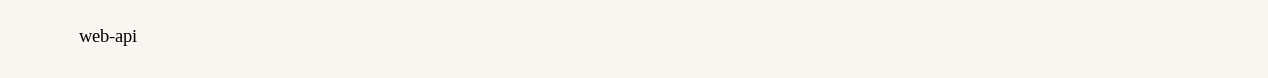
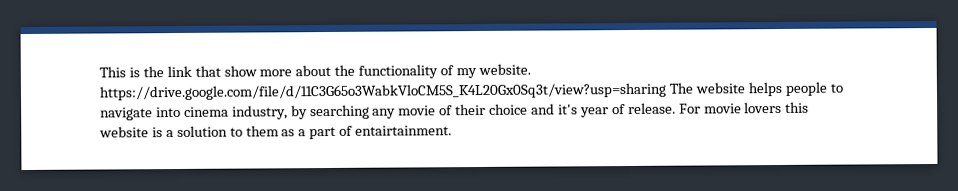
- web-api
+ This is the link that show more about the functionality of my website. https://drive.google.com/file/d/11C3G65o3WabkVloCM5S_K4L20Gx0Sq3t/view?usp=sharing The website helps people to navigate into cinema industry, by searching any movie of their choice and it's year of release. For movie lovers this website is a solution to them as a part of entairtainment.

